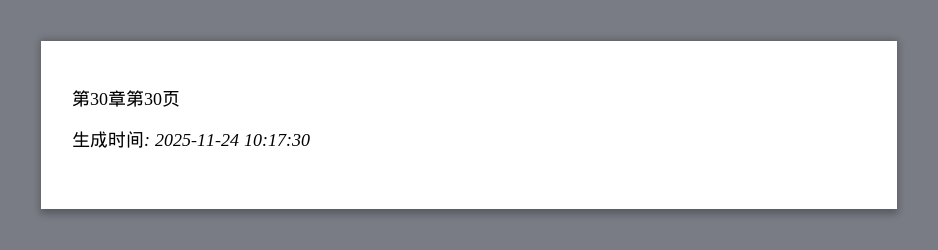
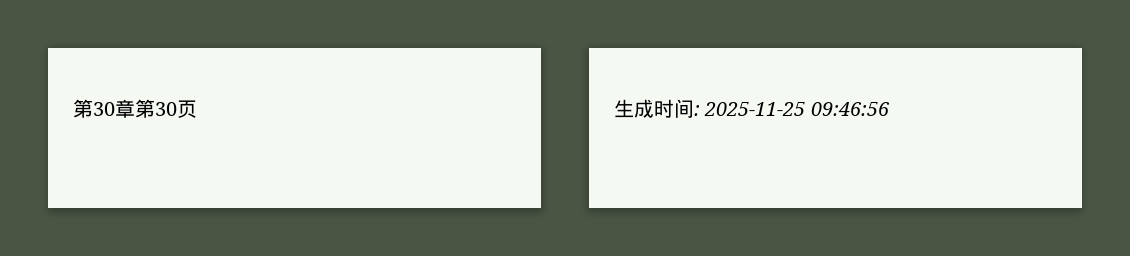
- 生成时间: 2025-11-24 10:17:30
+ 生成时间: 2025-11-25 09:46:56

